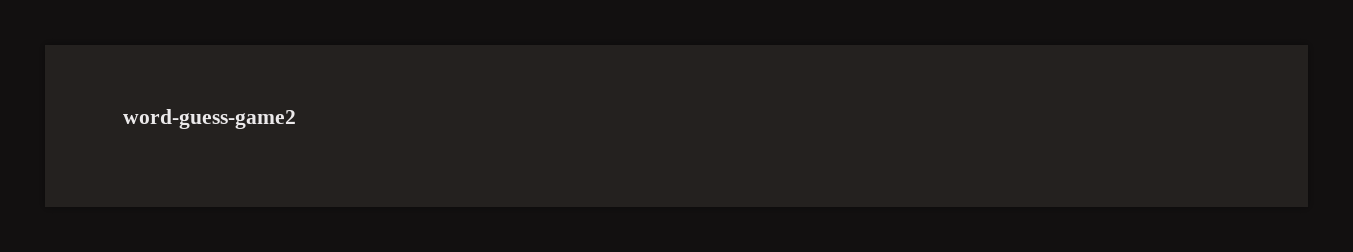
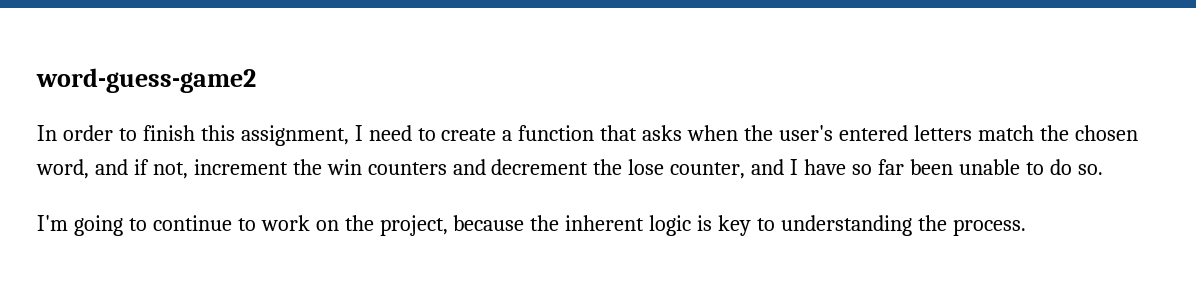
+ In order to finish this assignment, I need to create a function that asks when the user's entered letters match the chosen word, and if not, increment the win counters and decrement the lose counter, and I have so far been unable to do so.
+ I'm going to continue to work on the project, because the inherent logic is key to understanding the process.

